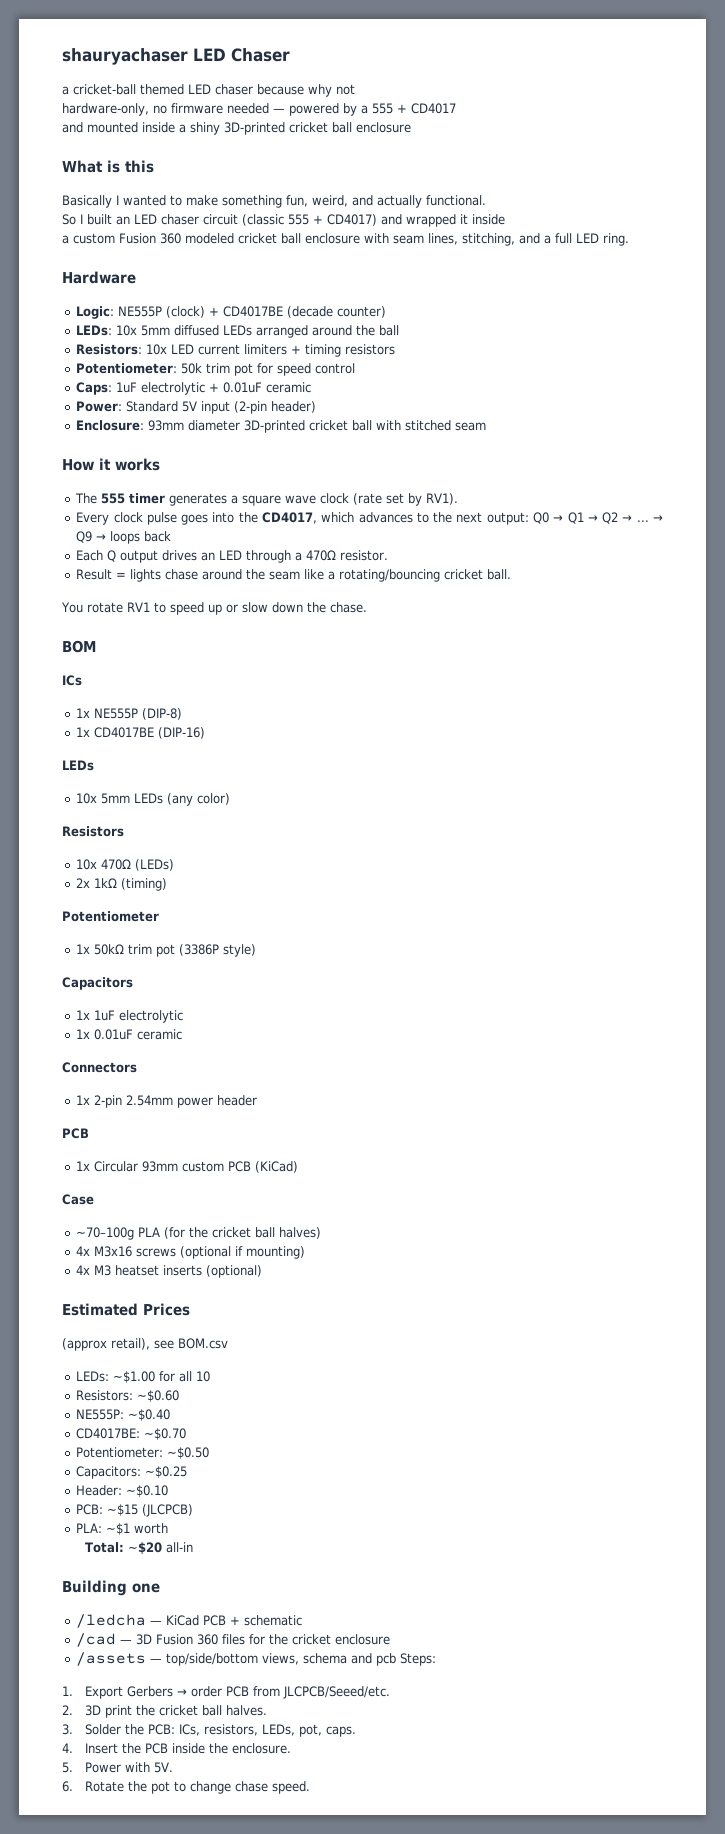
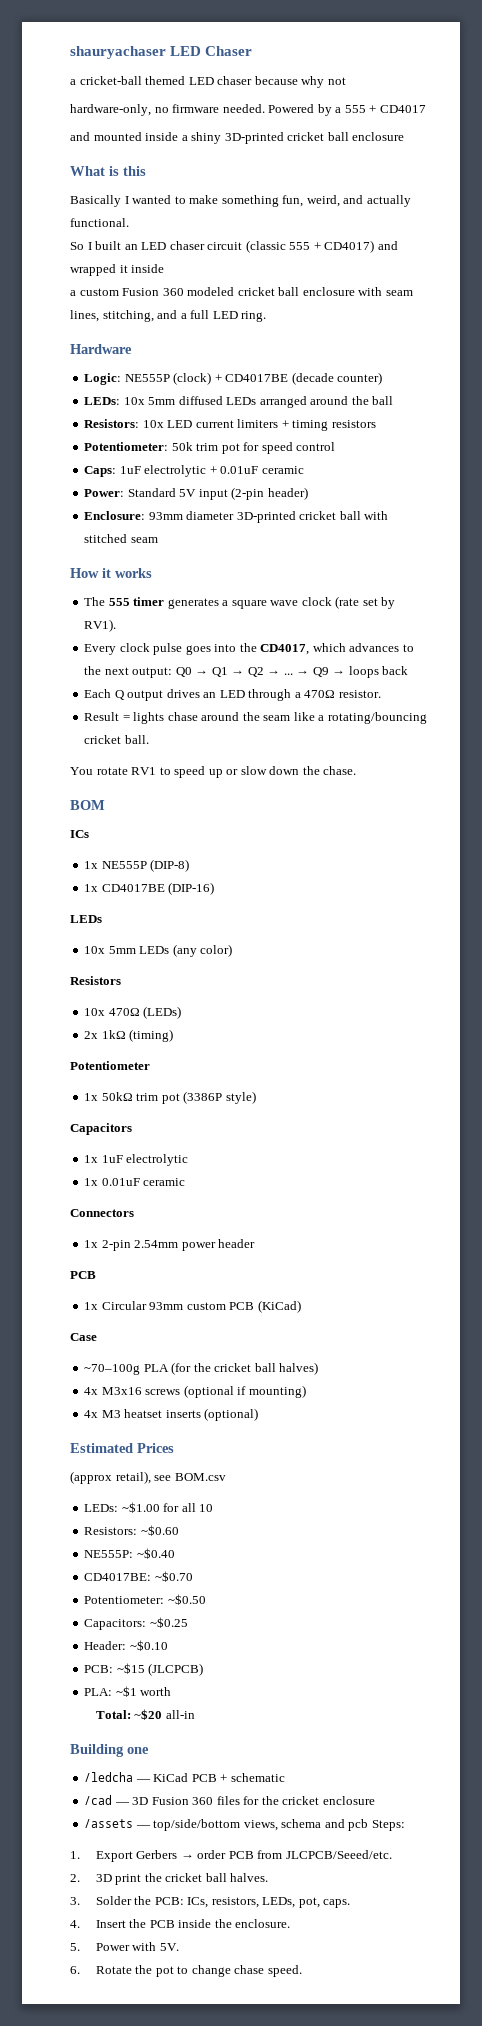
- hardware-only, no firmware needed — powered by a 555 + CD4017
+ hardware-only, no firmware needed. Powered by a 555 + CD4017

